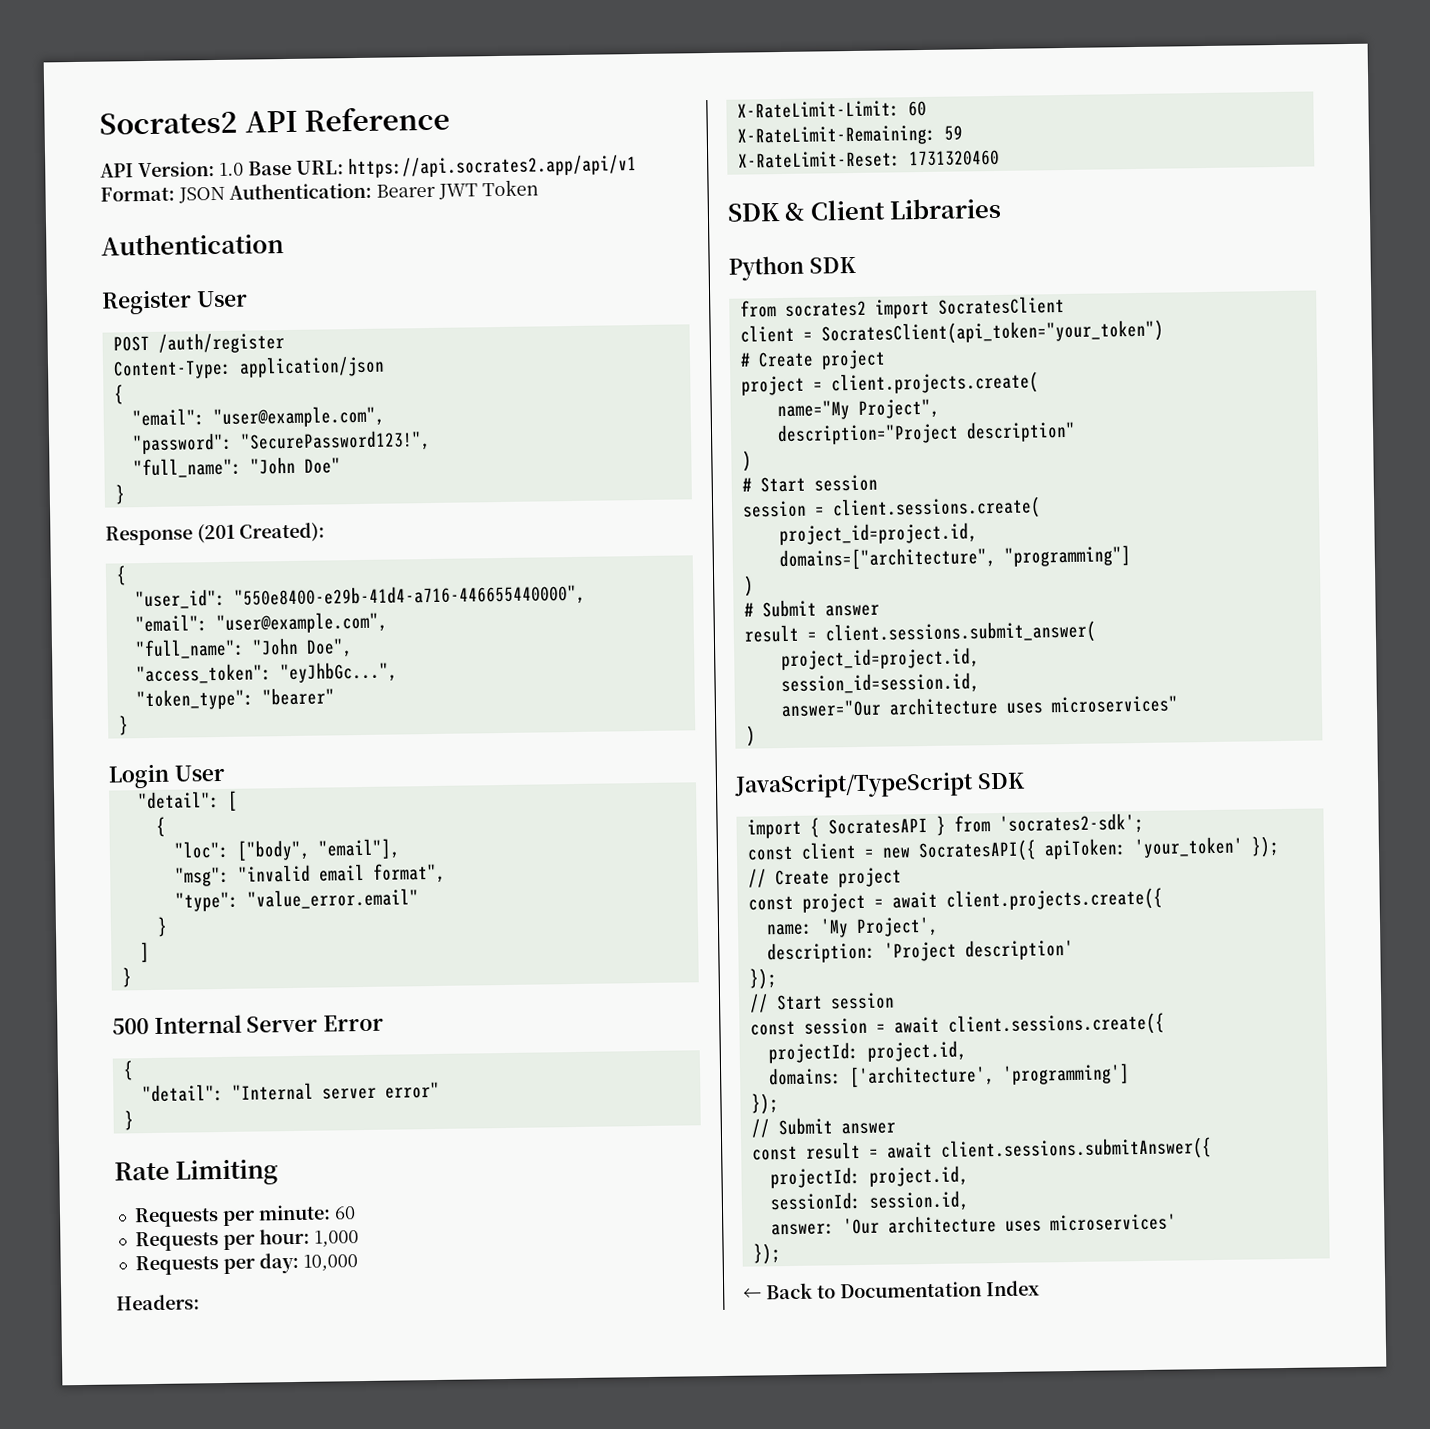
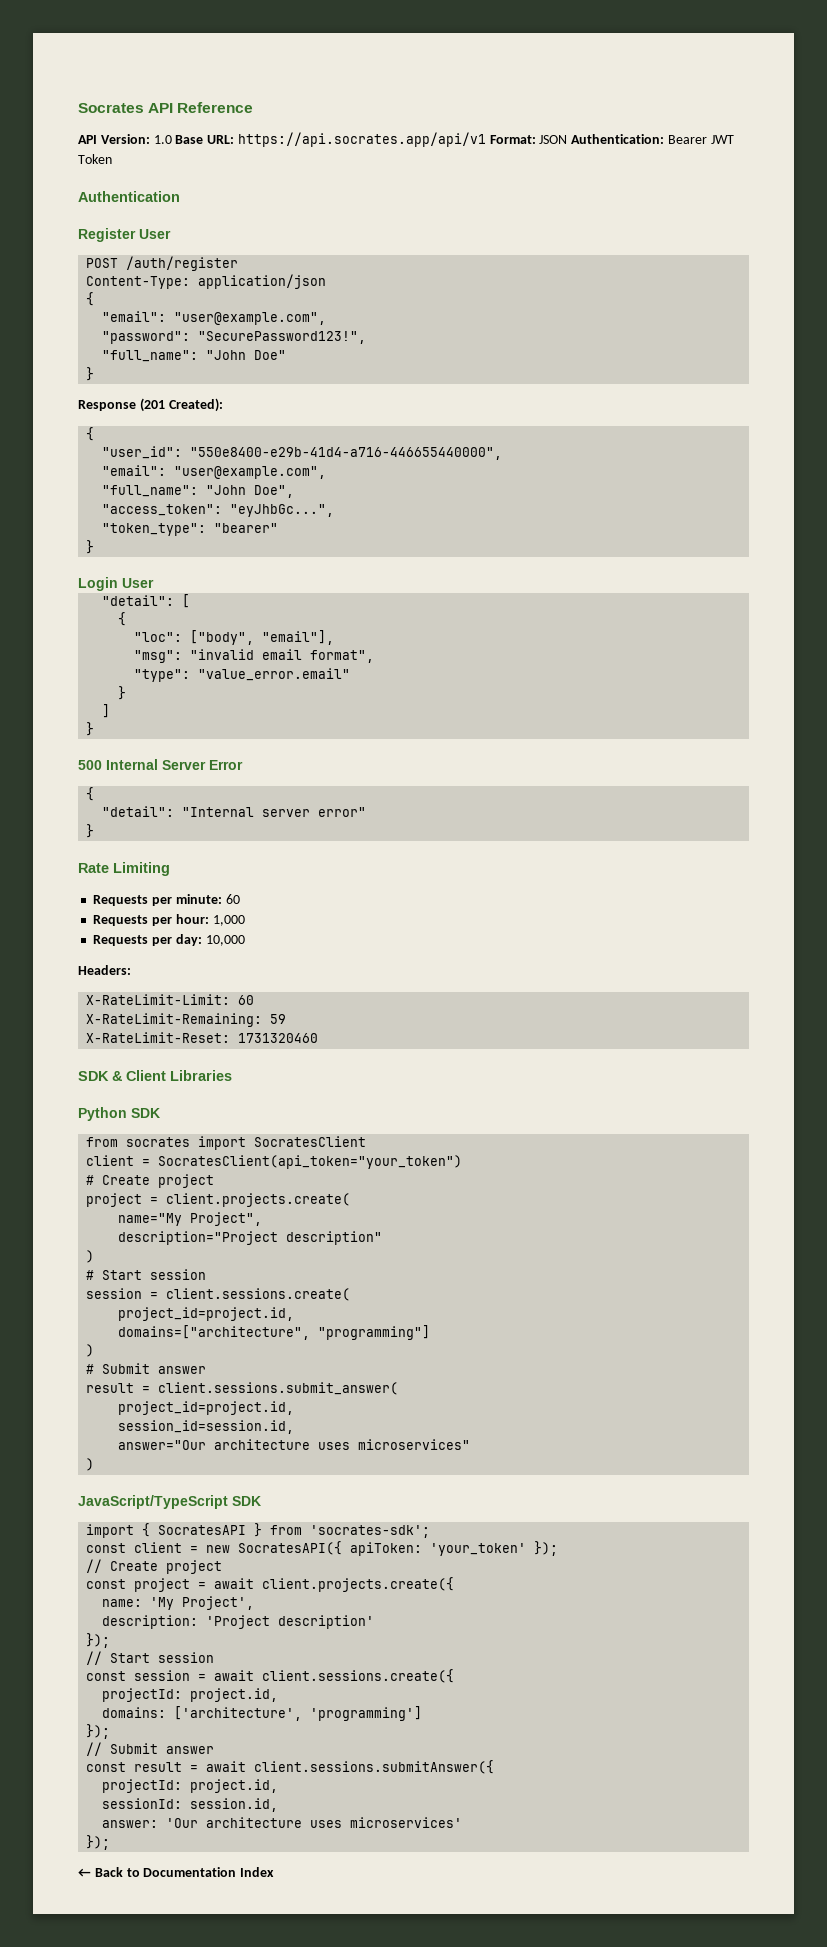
- Socrates2 API Reference
+ Socrates API Reference
- API Version: 1.0 Base URL: https://api.socrates2.app/api/v1 Format: JSON Authentication: Bearer JWT Token
+ API Version: 1.0 Base URL: https://api.socrates.app/api/v1 Format: JSON Authentication: Bearer JWT Token
- from socrates2 import SocratesClient
+ from socrates import SocratesClient
- import { SocratesAPI } from 'socrates2-sdk';
+ import { SocratesAPI } from 'socrates-sdk';

